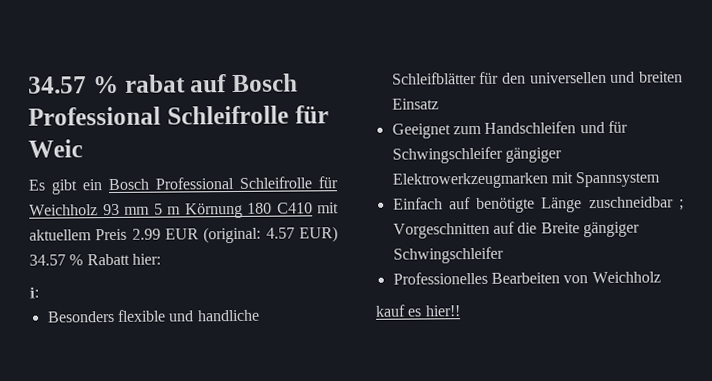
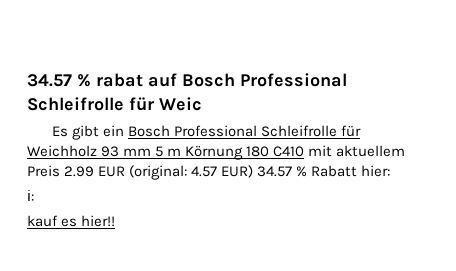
- Besonders flexible und handliche Schleifblätter für den universellen und breiten Einsatz
- Geeignet zum Handschleifen und für Schwingschleifer gängiger Elektrowerkzeugmarken mit Spannsystem
- Einfach auf benötigte Länge zuschneidbar ; Vorgeschnitten auf die Breite gängiger Schwingschleifer
- Professionelles Bearbeiten von Weichholz

